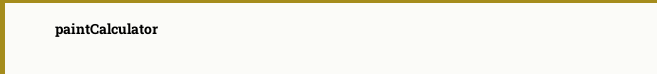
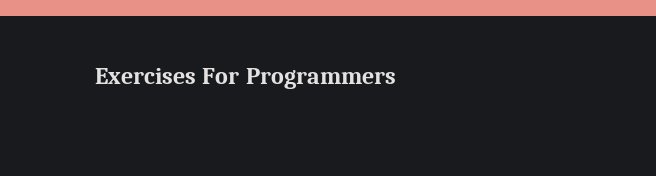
- paintCalculator
+ Exercises For Programmers

